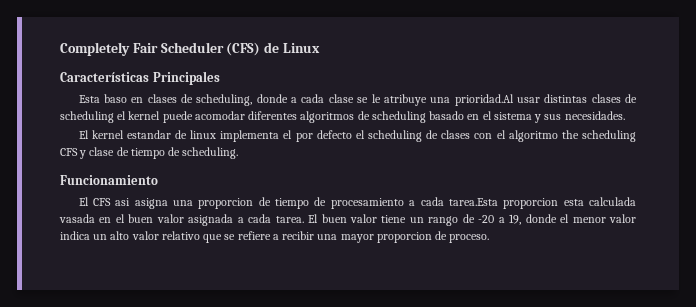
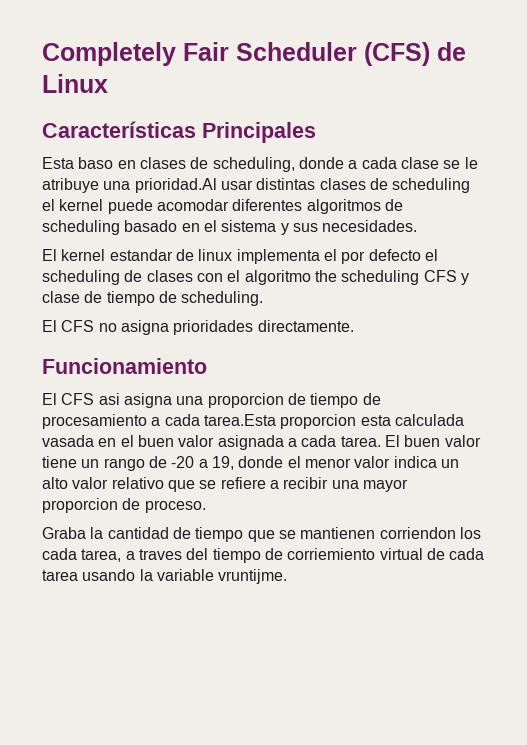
+ El CFS no asigna prioridades directamente.
+ Graba la cantidad de tiempo que se mantienen corriendon los cada tarea, a traves del tiempo de corriemiento virtual de cada tarea usando la variable vruntijme.

